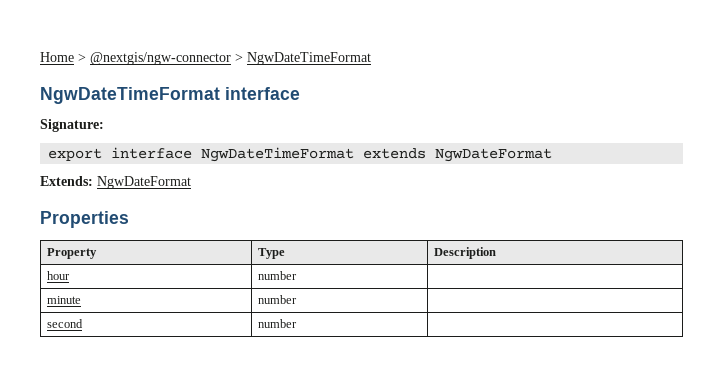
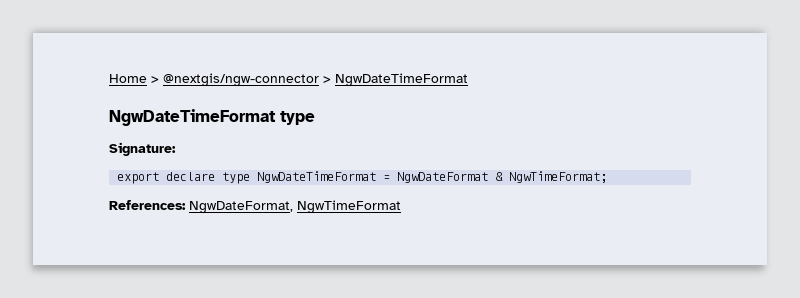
- NgwDateTimeFormat interface
+ NgwDateTimeFormat type
- export interface NgwDateTimeFormat extends NgwDateFormat
- Extends: NgwDateFormat
- Properties
- Property | Type | Description
- hour | number |
- minute | number |
- second | number |
+ export declare type NgwDateTimeFormat = NgwDateFormat & NgwTimeFormat;
+ References: NgwDateFormat, NgwTimeFormat

